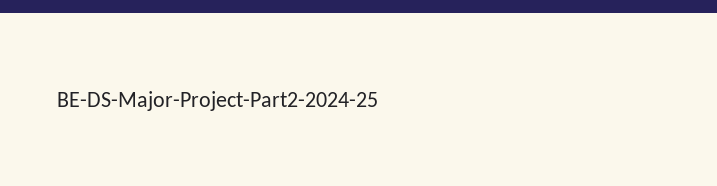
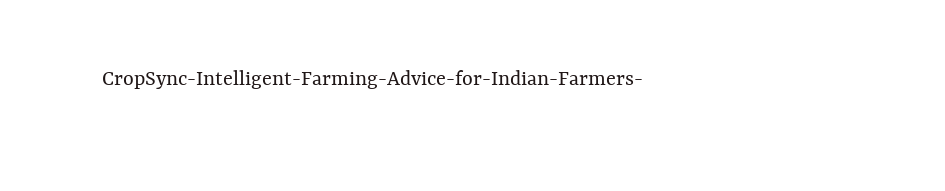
- BE-DS-Major-Project-Part2-2024-25
+ CropSync-Intelligent-Farming-Advice-for-Indian-Farmers-

